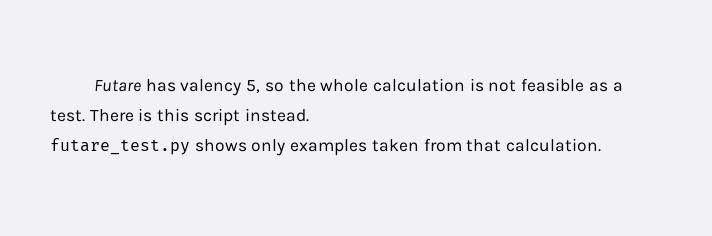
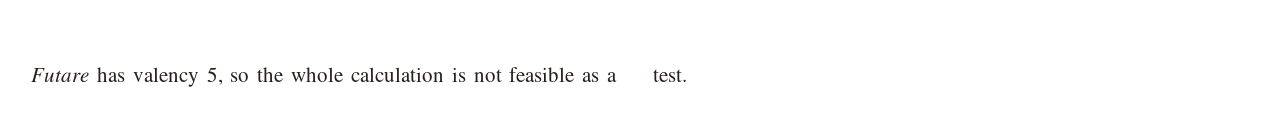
- There is this script instead.
- futare_test.py shows only examples taken from that calculation.

